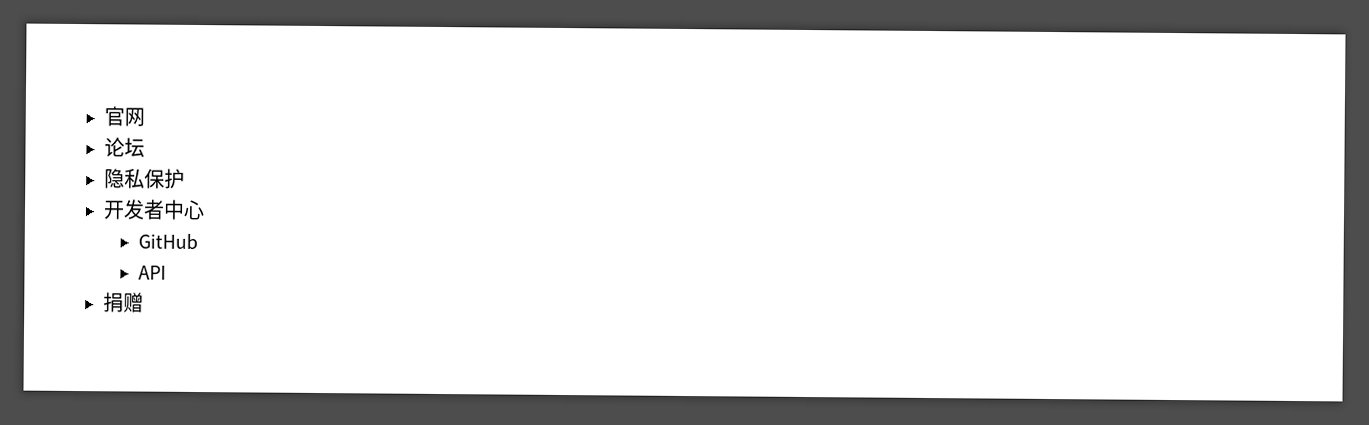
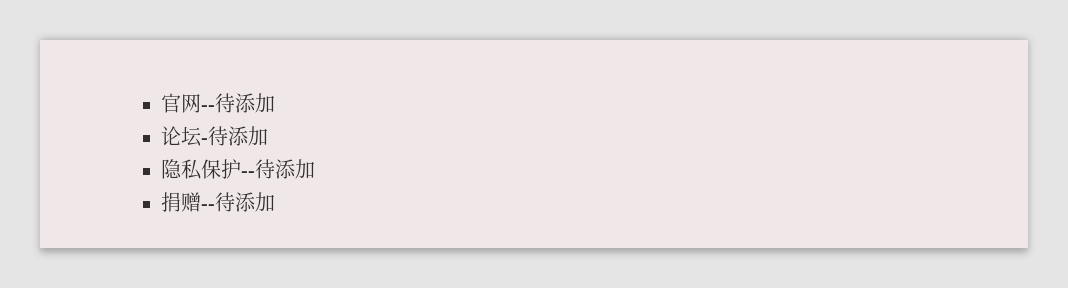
- 官网
+ 官网--待添加
- 论坛
+ 论坛-待添加
- 隐私保护
- 开发者中心
- GitHub
- API
+ 隐私保护--待添加
- 捐赠
+ 捐赠--待添加

